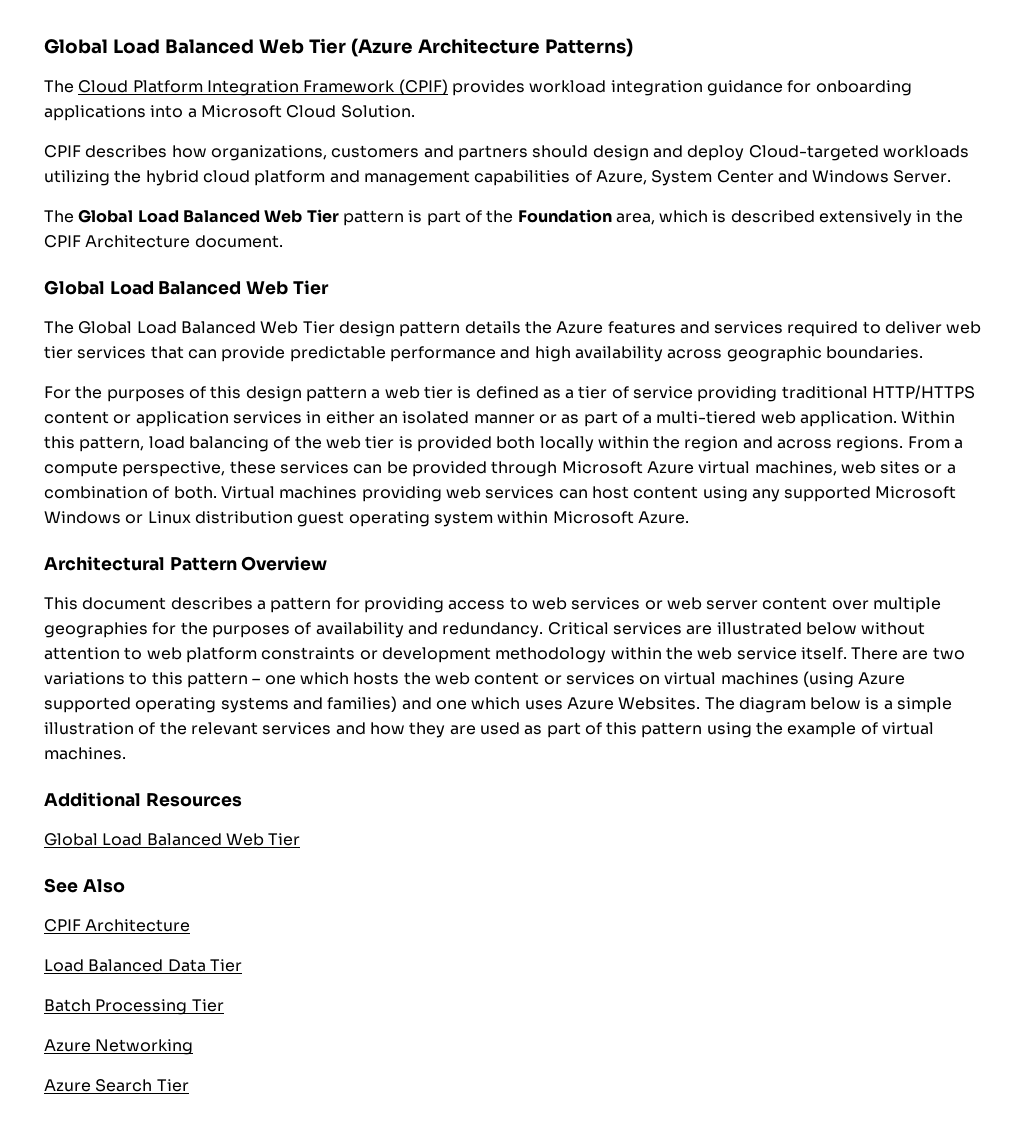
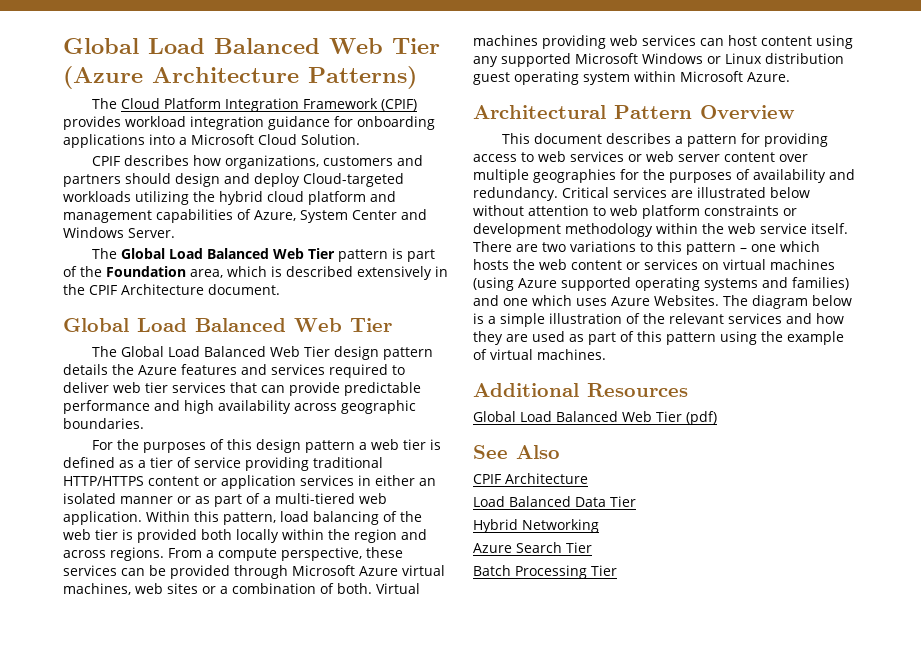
  Additional Resources
- Global Load Balanced Web Tier
+ Global Load Balanced Web Tier (pdf)
- Batch Processing Tier
- Azure Networking
+ Hybrid Networking
+ Batch Processing Tier

